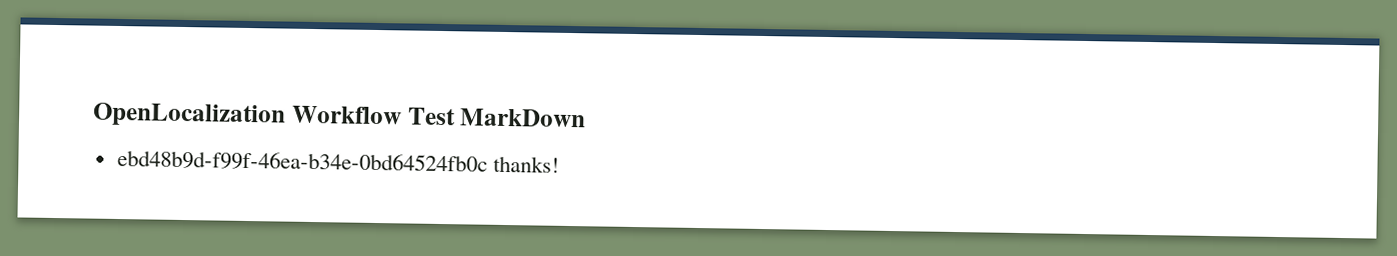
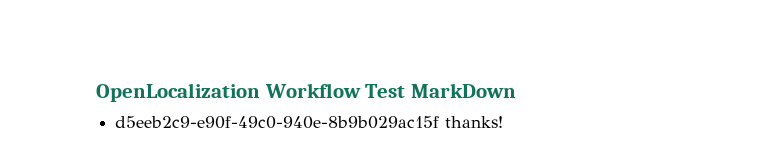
- ebd48b9d-f99f-46ea-b34e-0bd64524fb0c thanks!
+ d5eeb2c9-e90f-49c0-940e-8b9b029ac15f thanks!

